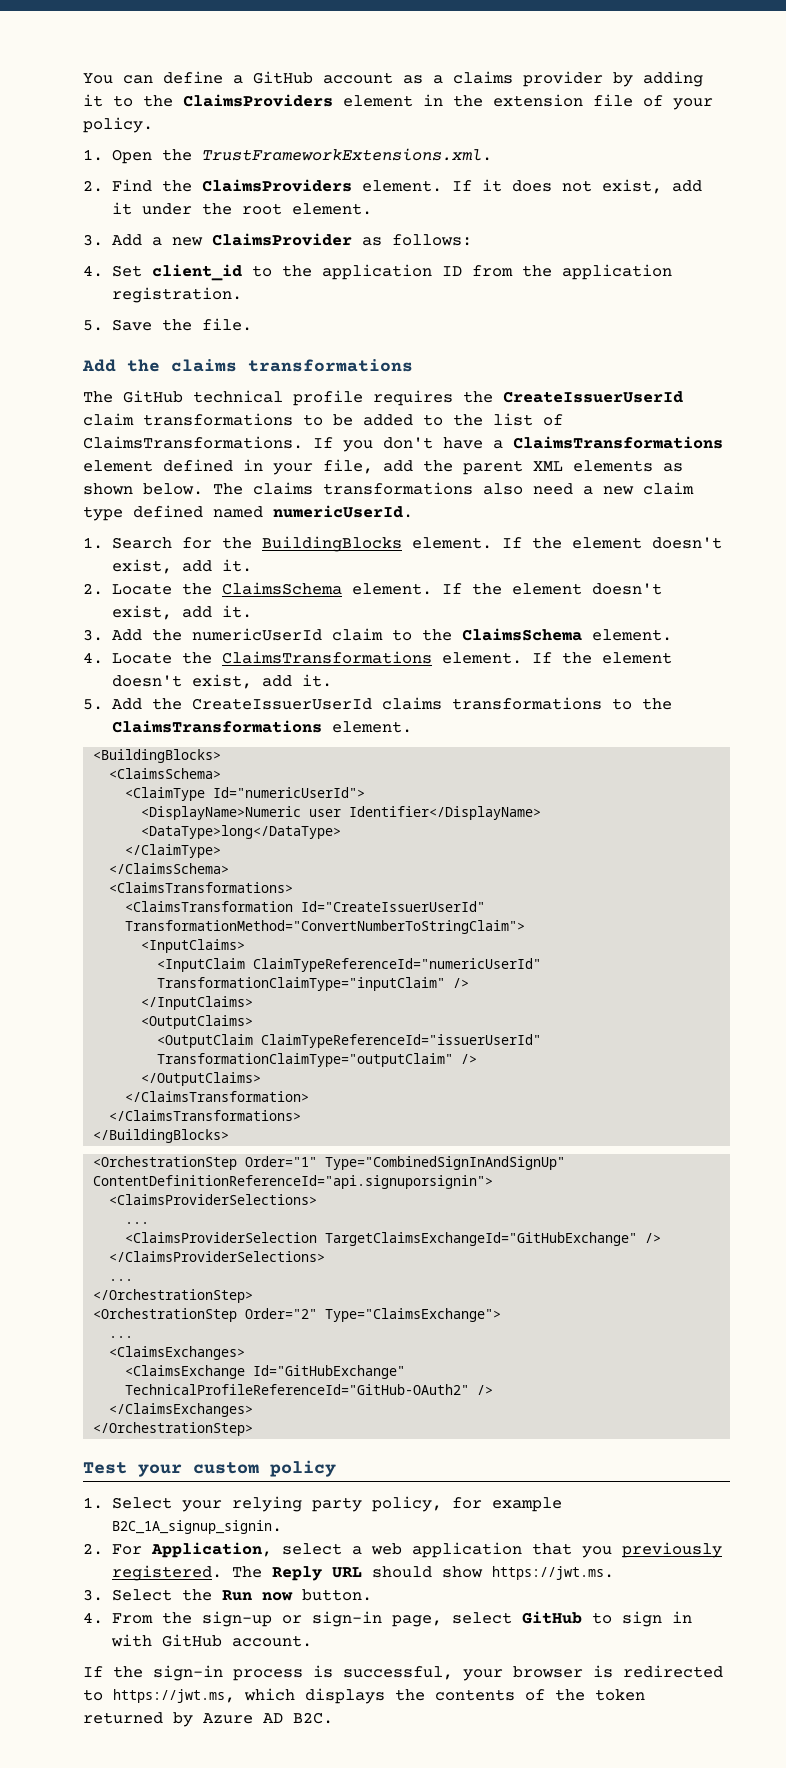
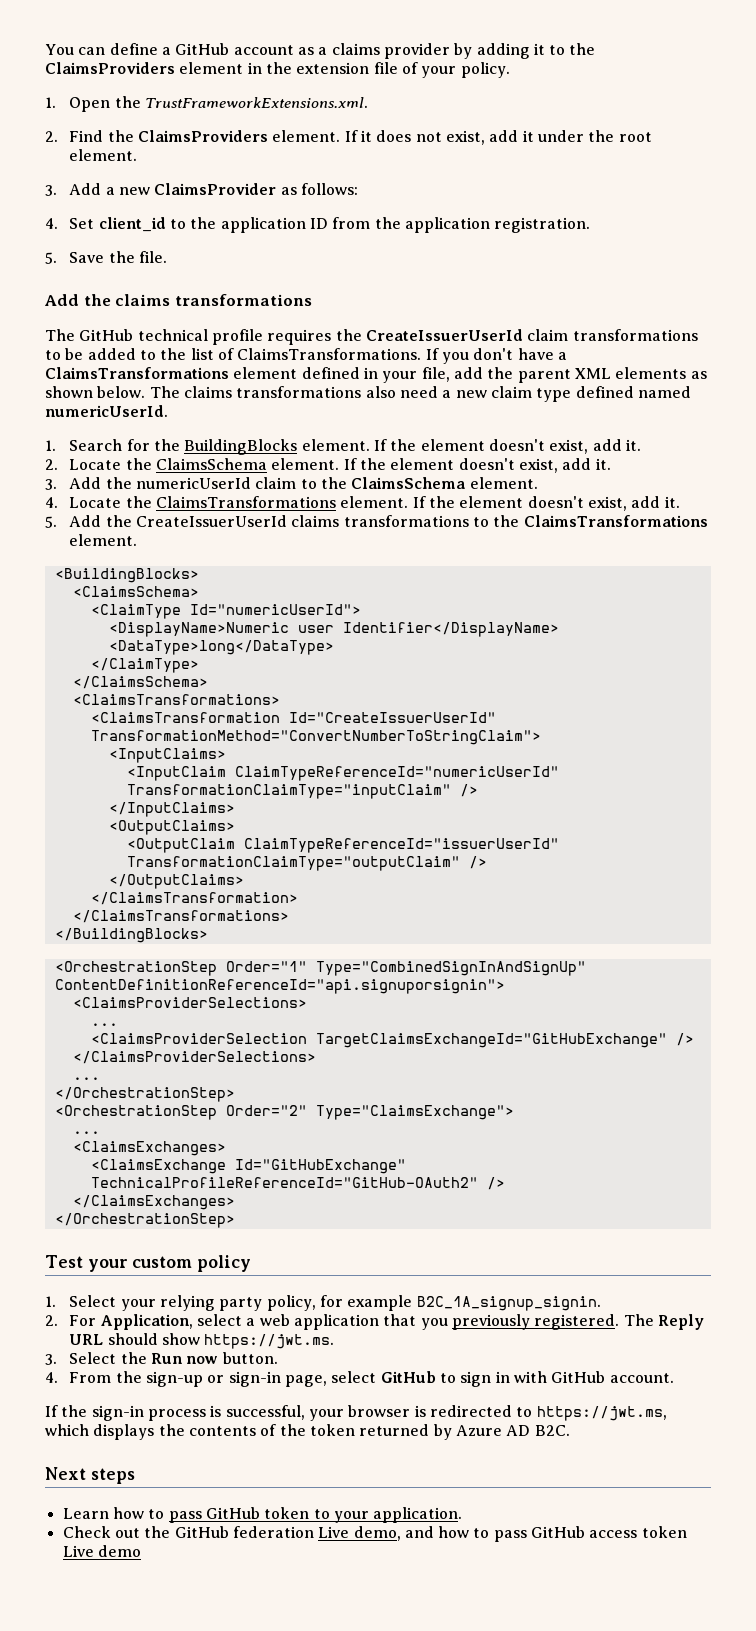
+ Next steps
+ Learn how to pass GitHub token to your application.
+ Check out the GitHub federation Live demo, and how to pass GitHub access token Live demo

